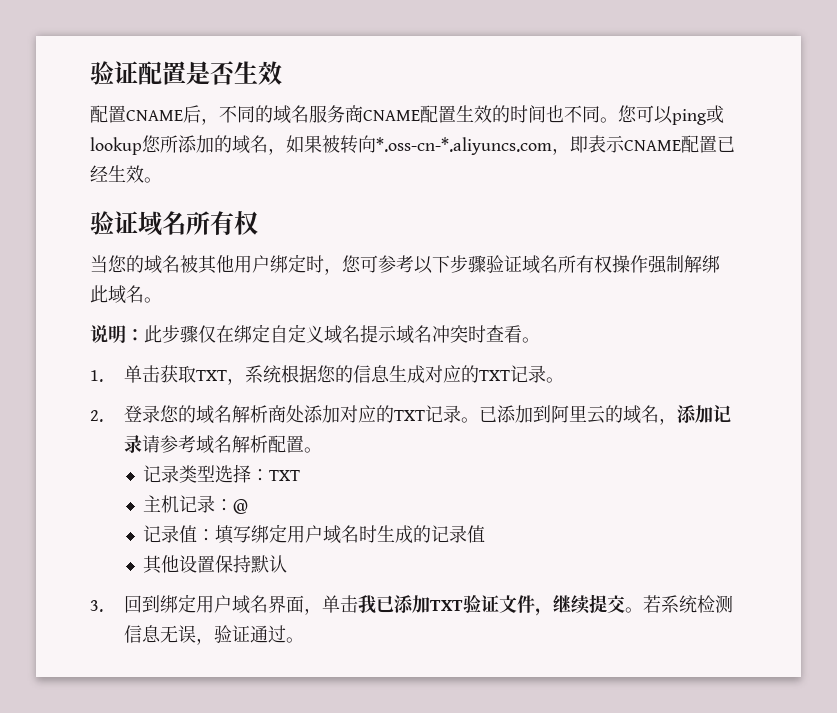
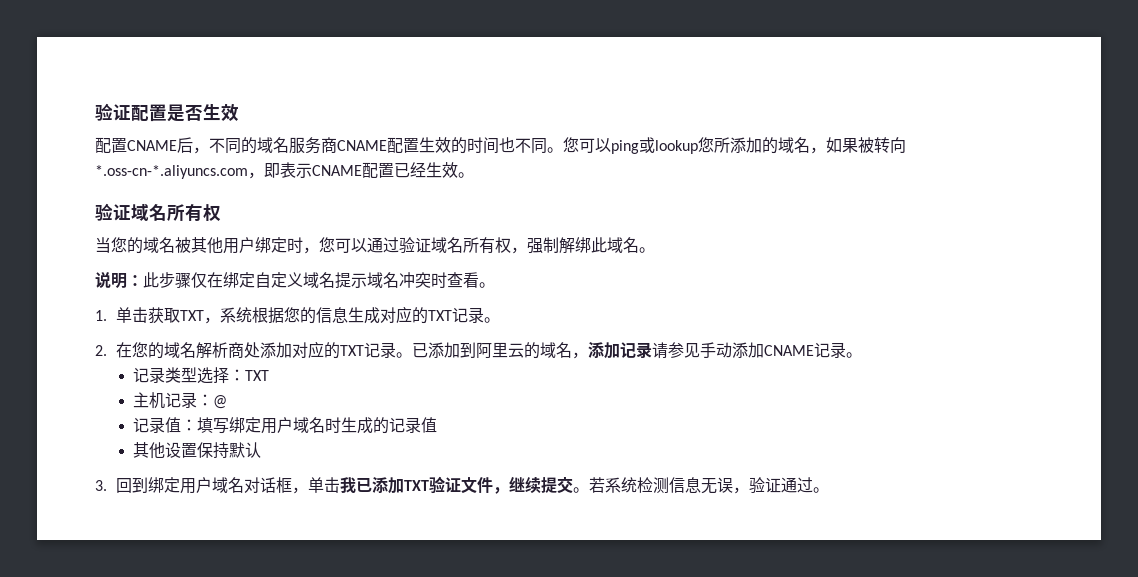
- 当您的域名被其他用户绑定时，您可参考以下步骤验证域名所有权操作强制解绑此域名。
+ 当您的域名被其他用户绑定时，您可以通过验证域名所有权，强制解绑此域名。
- 2.登录您的域名解析商处添加对应的TXT记录。
+ 2.在您的域名解析商处添加对应的TXT记录。
- 已添加到阿里云的域名，添加记录请参考域名解析配置。
+ 已添加到阿里云的域名，添加记录请参见手动添加CNAME记录。
- 3.回到绑定用户域名界面，单击我已添加TXT验证文件，继续提交。
+ 3.回到绑定用户域名对话框，单击我已添加TXT验证文件，继续提交。

